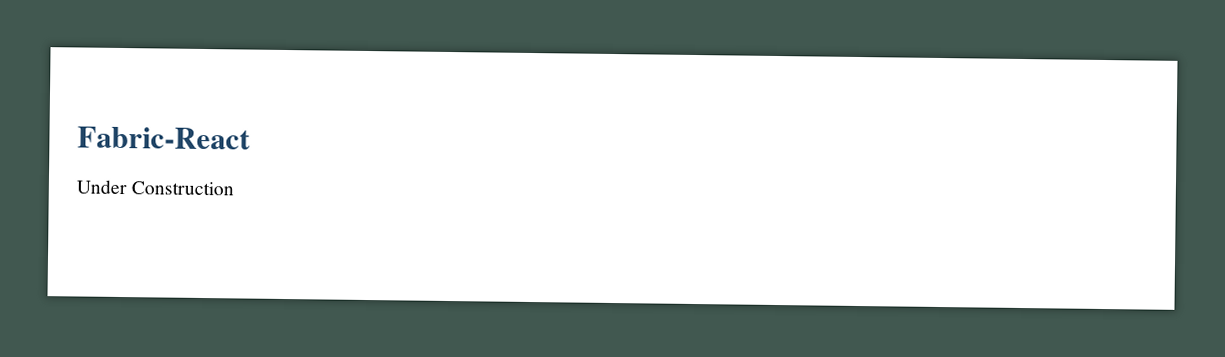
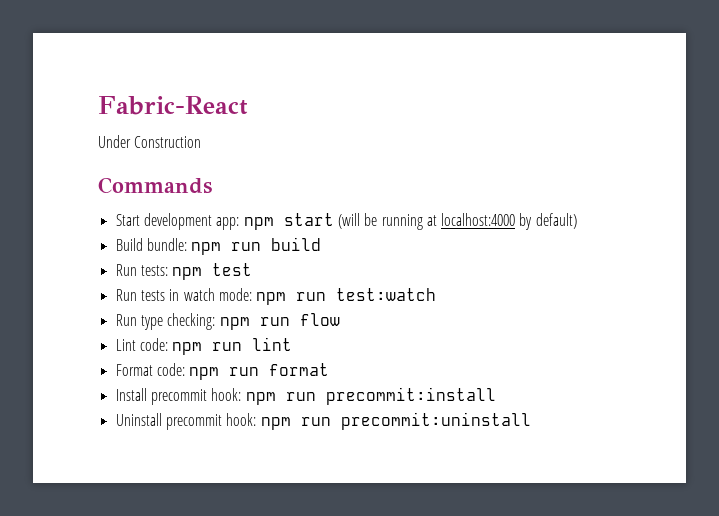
+ Commands
+ Start development app: npm start (will be running at localhost:4000 by default)
+ Build bundle: npm run build
+ Run tests: npm test
+ Run tests in watch mode: npm run test:watch
+ Run type checking: npm run flow
+ Lint code: npm run lint
+ Format code: npm run format
+ Install precommit hook: npm run precommit:install
+ Uninstall precommit hook: npm run precommit:uninstall

